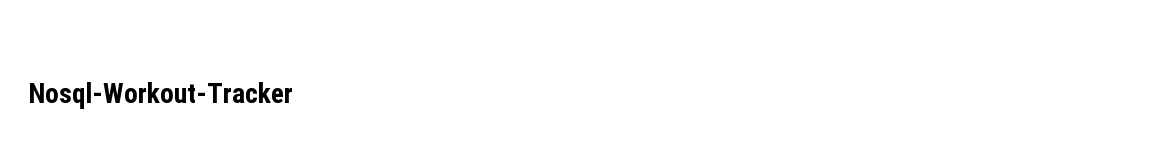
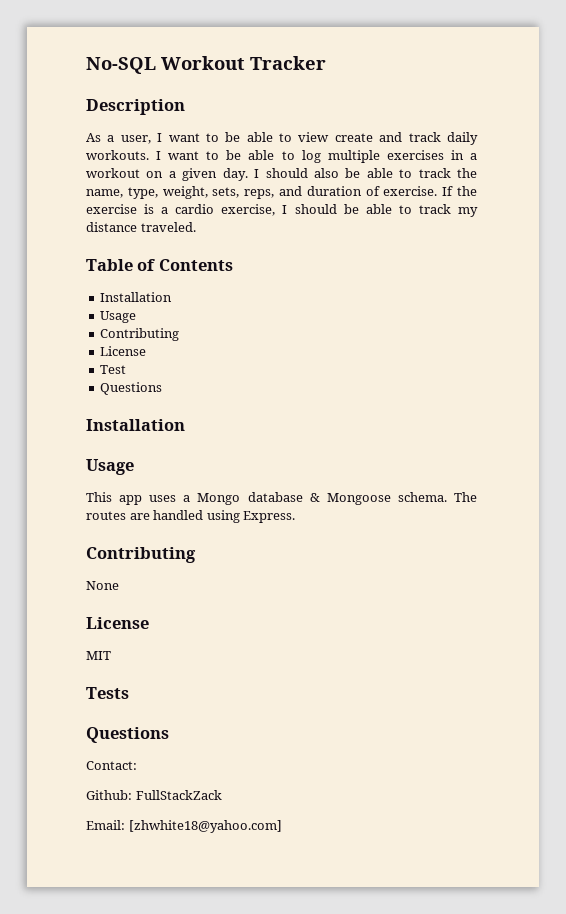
- Nosql-Workout-Tracker
+ No-SQL Workout Tracker
+ Description
+ As a user, I want to be able to view create and track daily workouts. I want to be able to log multiple exercises in a workout on a given day. I should also be able to track the name, type, weight, sets, reps, and duration of exercise. If the exercise is a cardio exercise, I should be able to track my distance traveled.
+ Table of Contents
+ Installation
+ Usage
+ Contributing
+ License
+ Test
+ Questions
+ Installation
+ Usage
+ This app uses a Mongo database & Mongoose schema. The routes are handled using Express.
+ Contributing
+ None
+ License
+ MIT
+ Tests
+ Questions
+ Contact:
+ Github: FullStackZack
+ Email: [zhwhite18@yahoo.com]

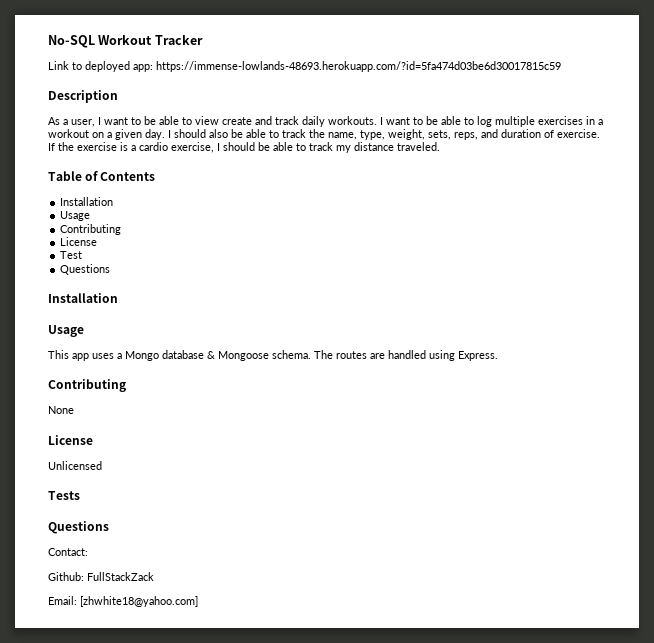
+ Link to deployed app: https://immense-lowlands-48693.herokuapp.com/?id=5fa474d03be6d30017815c59
- MIT
+ Unlicensed

